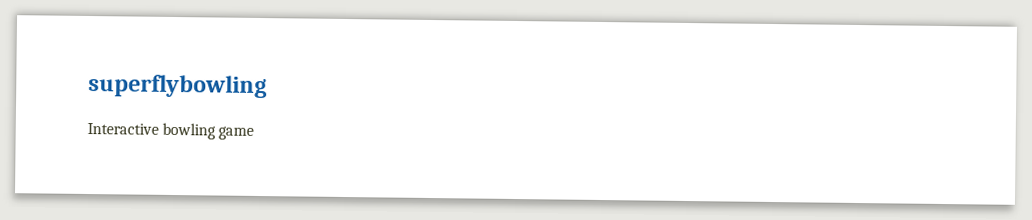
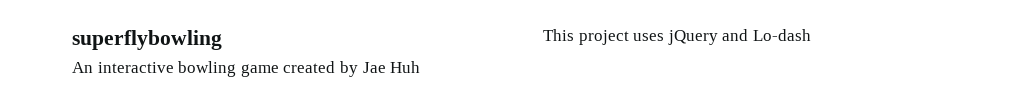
- Interactive bowling game
+ An interactive bowling game created by Jae Huh
+ This project uses jQuery and Lo-dash

